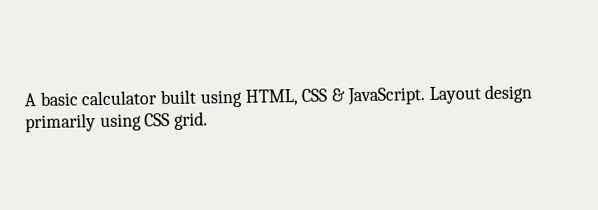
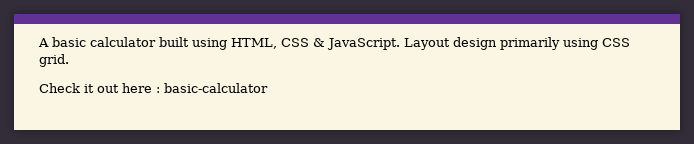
+ Check it out here : basic-calculator

